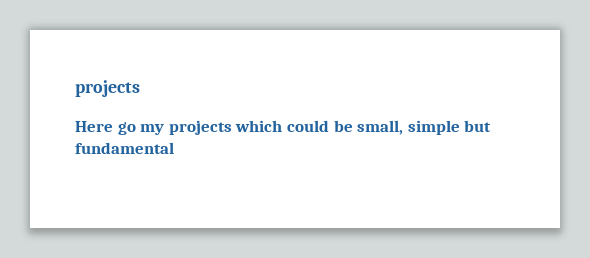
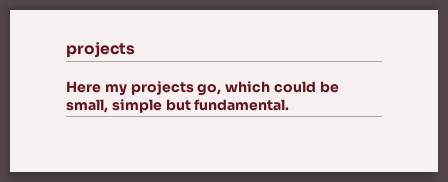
- Here go my projects which could be small, simple but fundamental
+ Here my projects go, which could be small, simple but fundamental.

